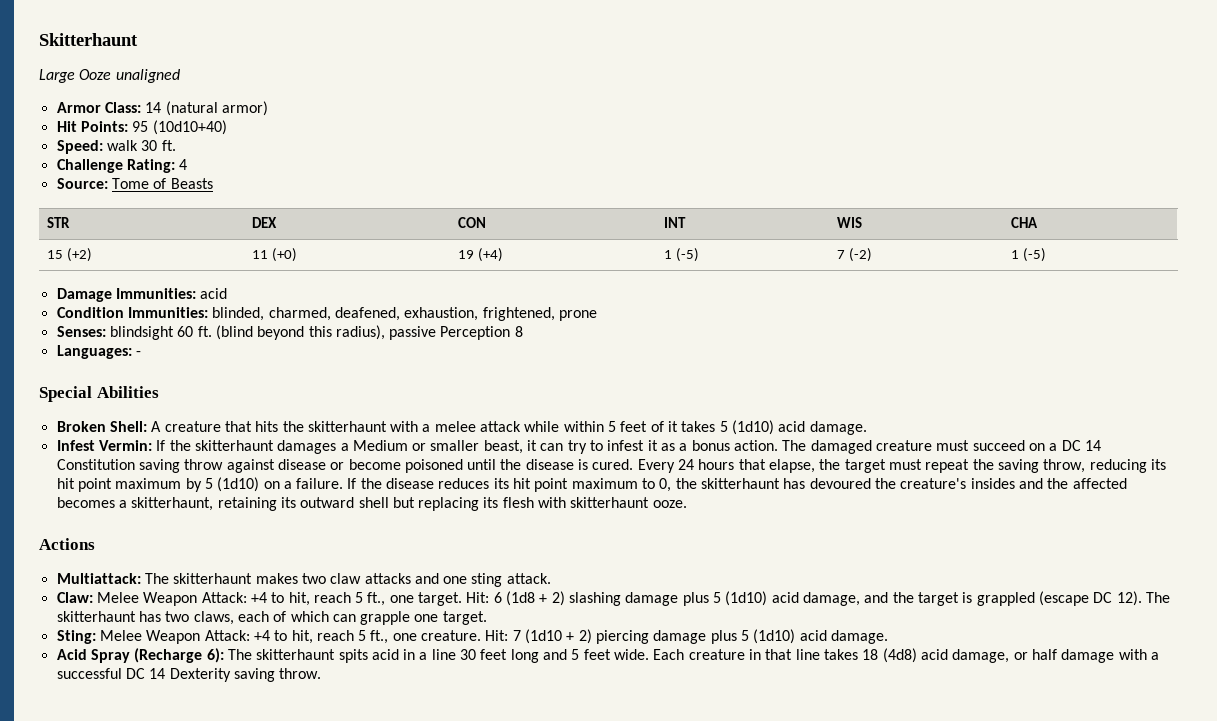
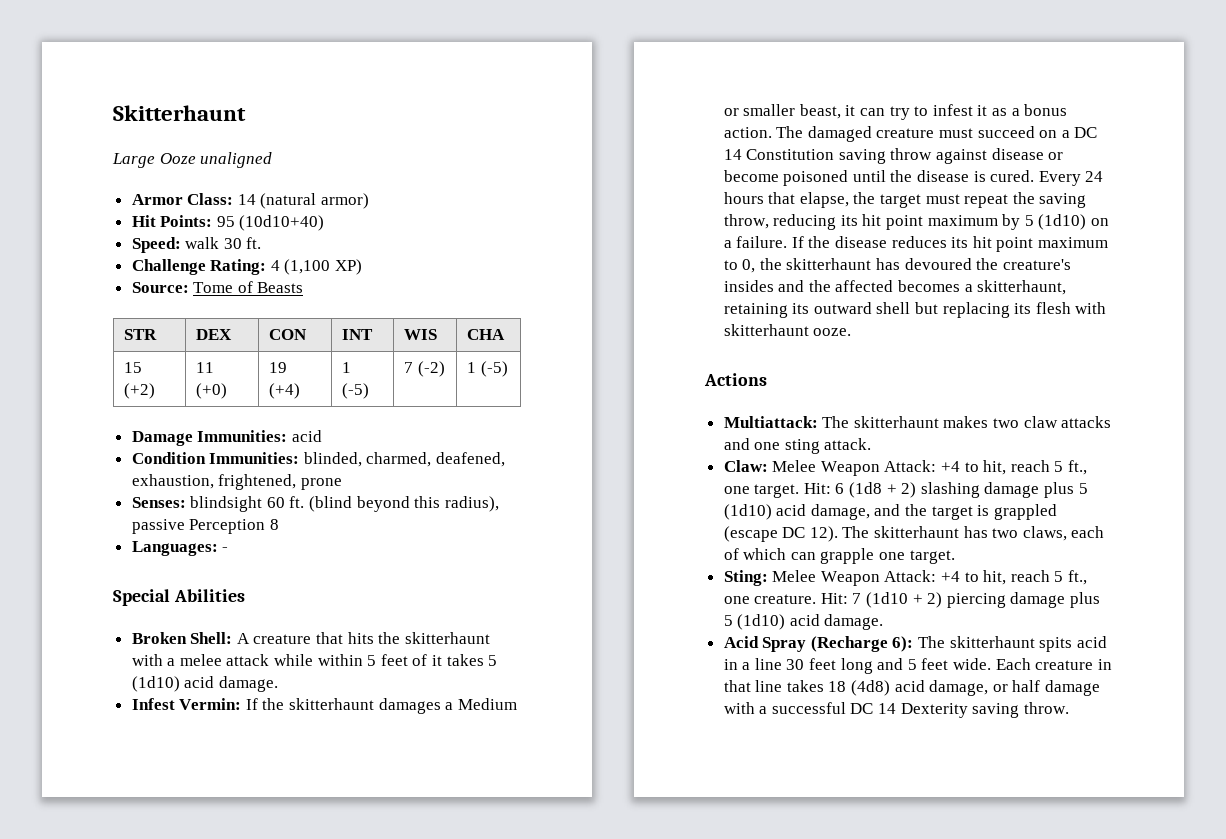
- Challenge Rating: 4
+ Challenge Rating: 4 (1,100 XP)

